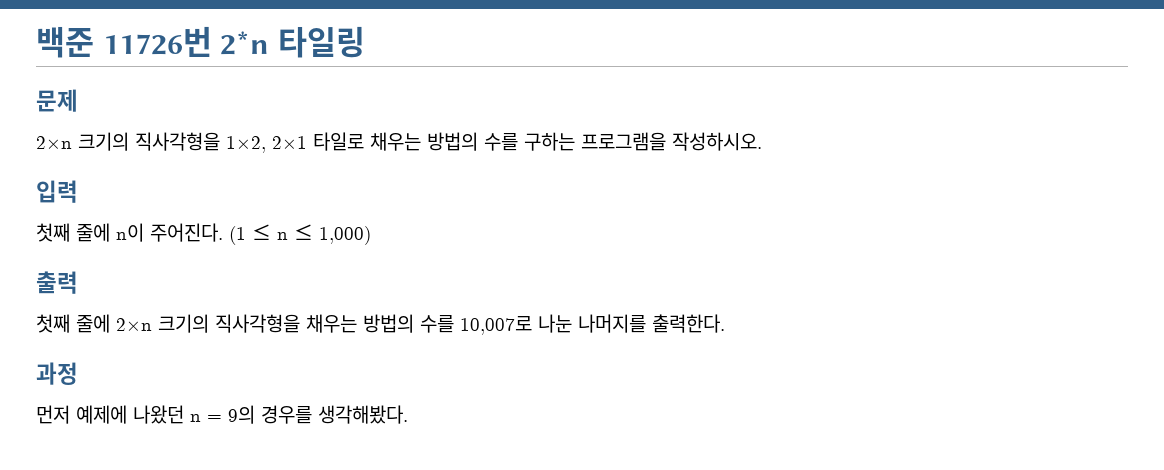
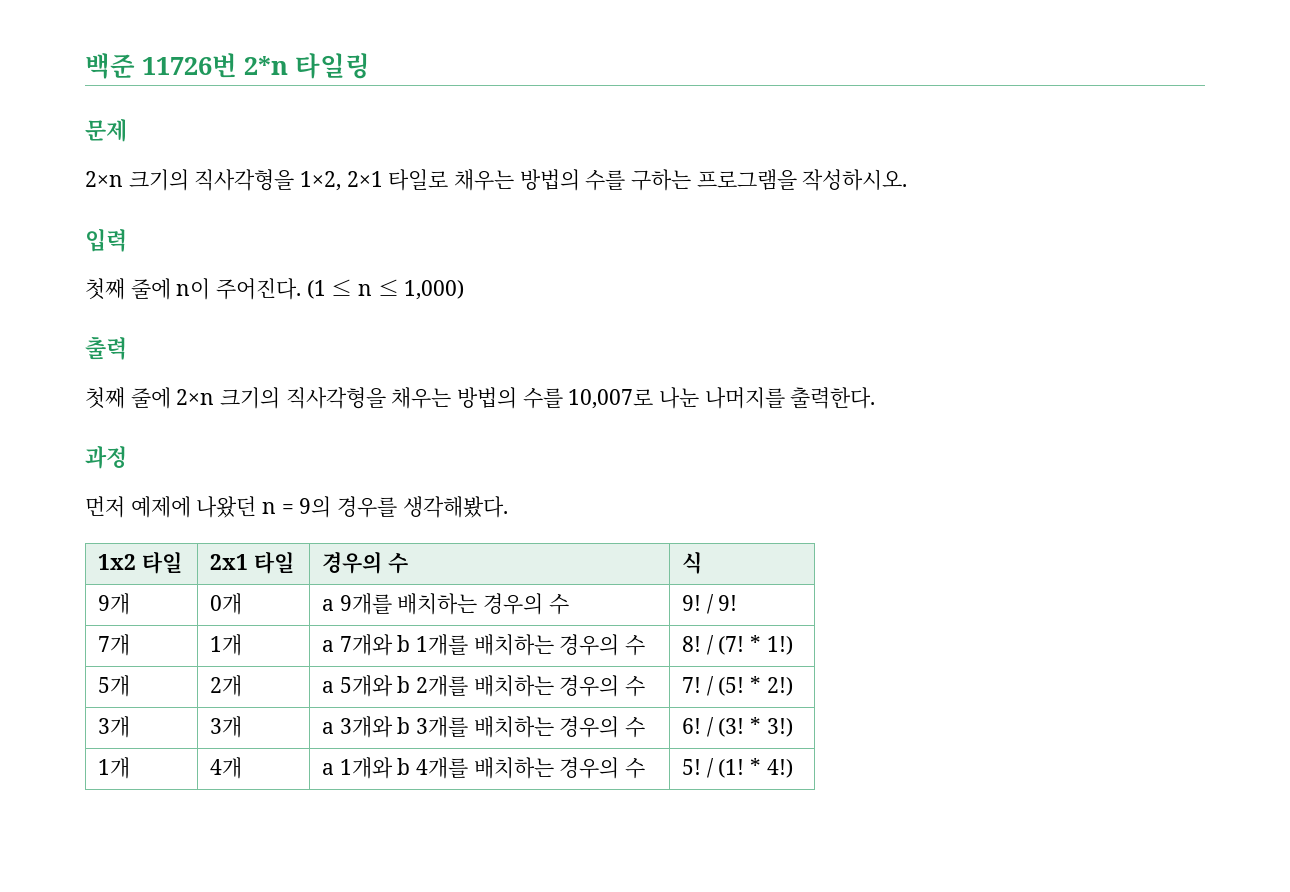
+ 1x2 타일 | 2x1 타일 | 경우의 수 | 식
+ 9개 | 0개 | a 9개를 배치하는 경우의 수 | 9! / 9!
+ 7개 | 1개 | a 7개와 b 1개를 배치하는 경우의 수 | 8! / (7! * 1!)
+ 5개 | 2개 | a 5개와 b 2개를 배치하는 경우의 수 | 7! / (5! * 2!)
+ 3개 | 3개 | a 3개와 b 3개를 배치하는 경우의 수 | 6! / (3! * 3!)
+ 1개 | 4개 | a 1개와 b 4개를 배치하는 경우의 수 | 5! / (1! * 4!)

